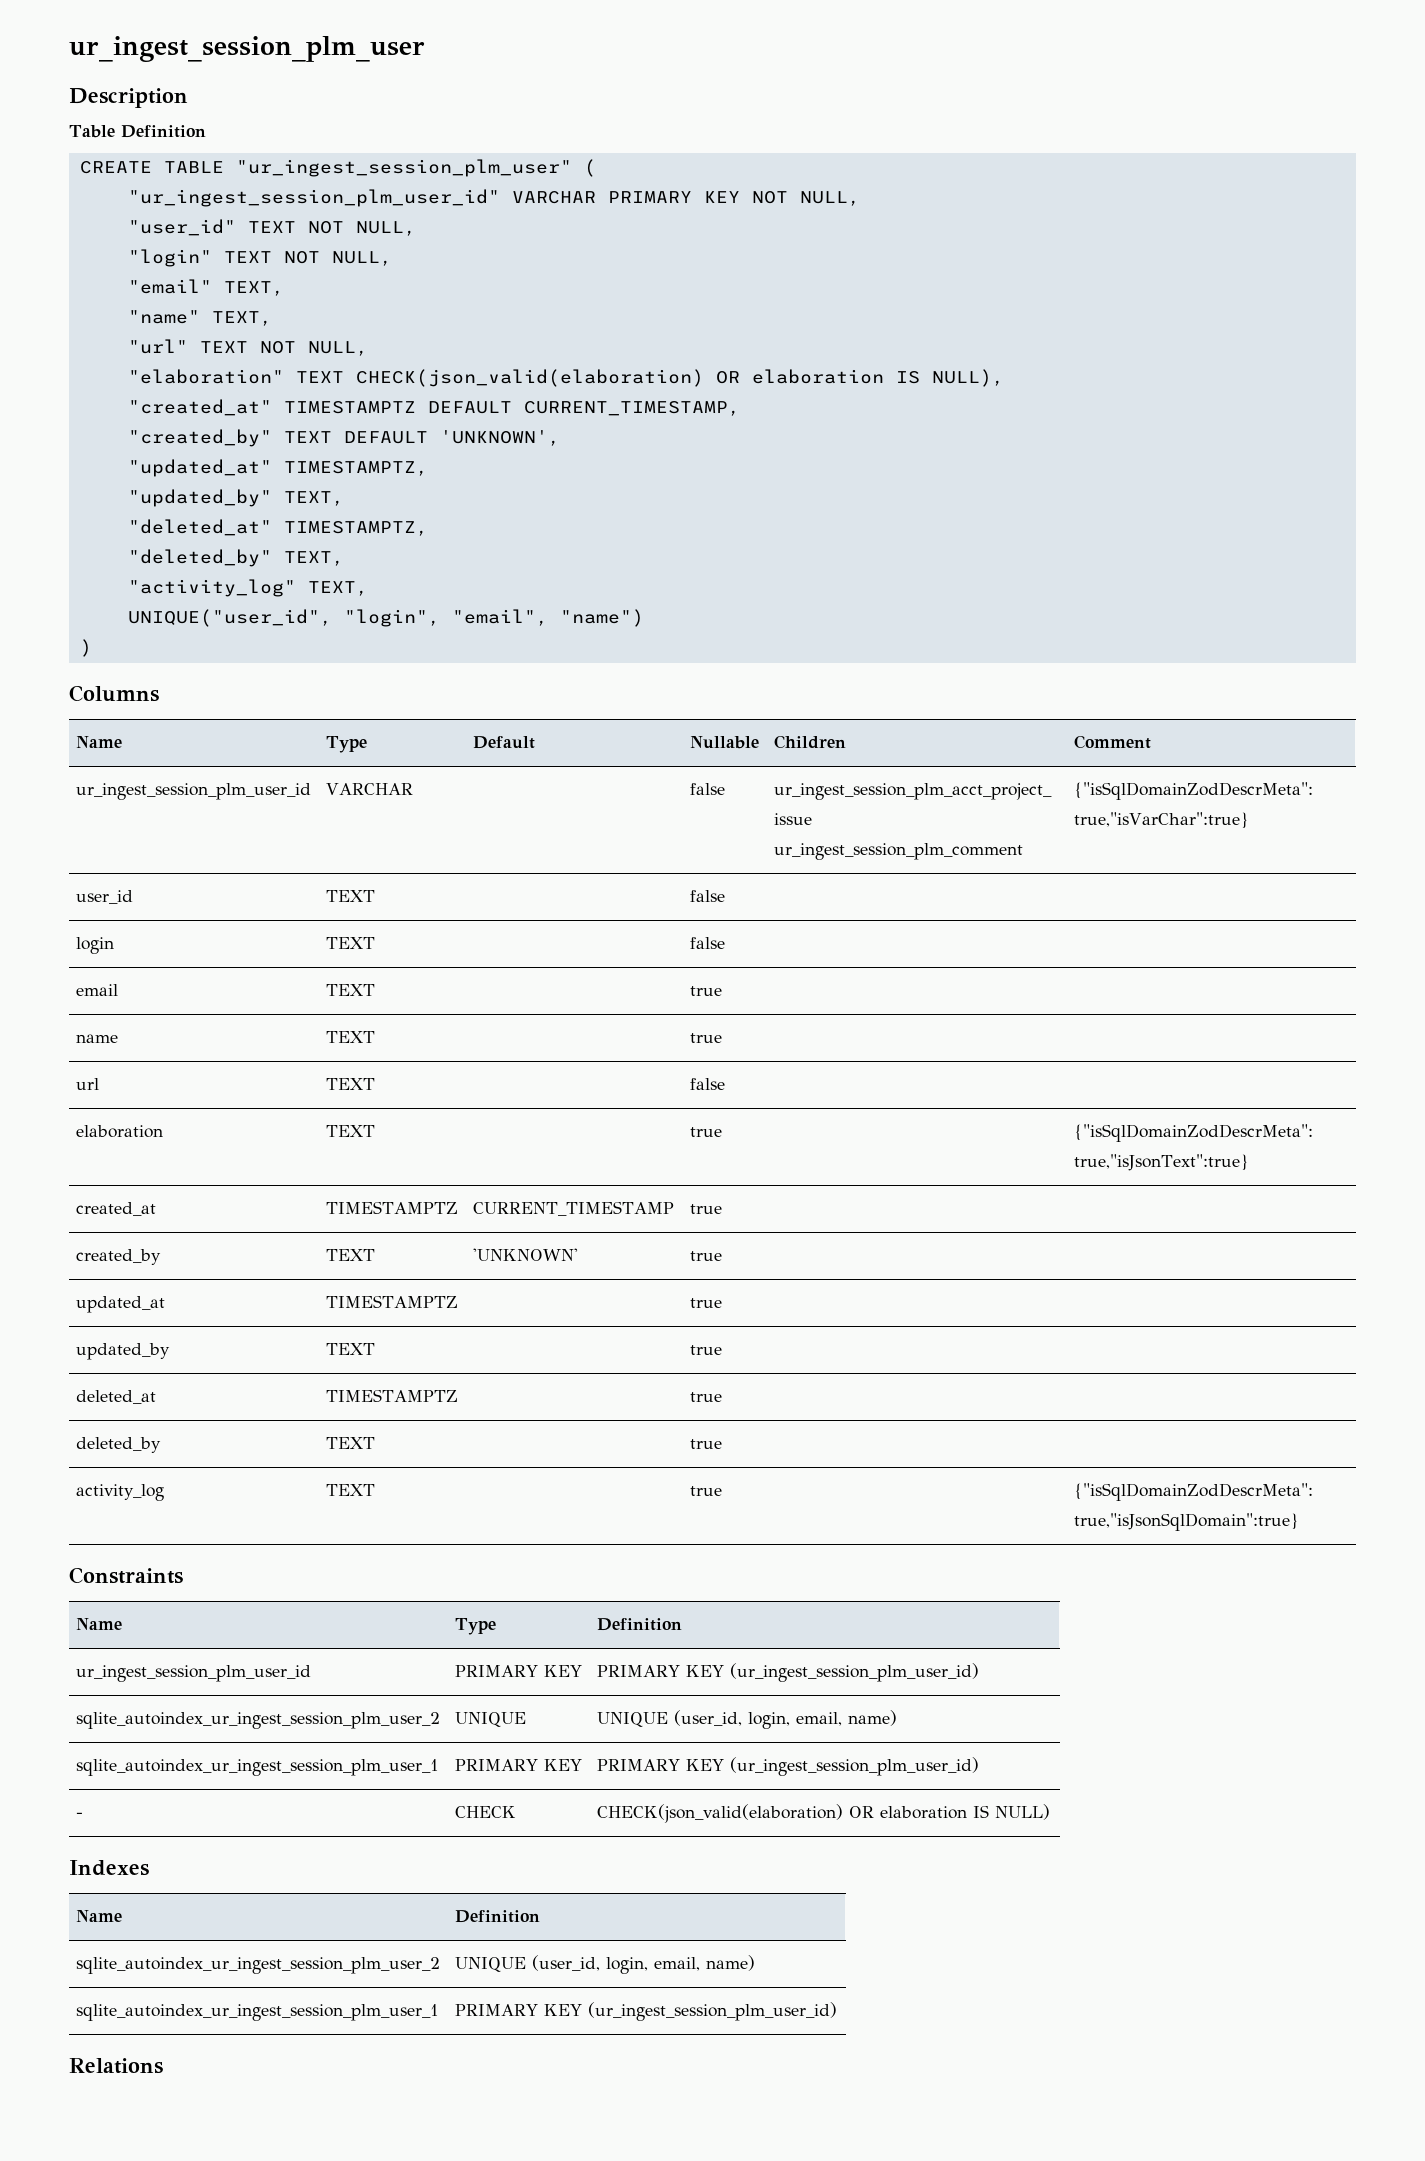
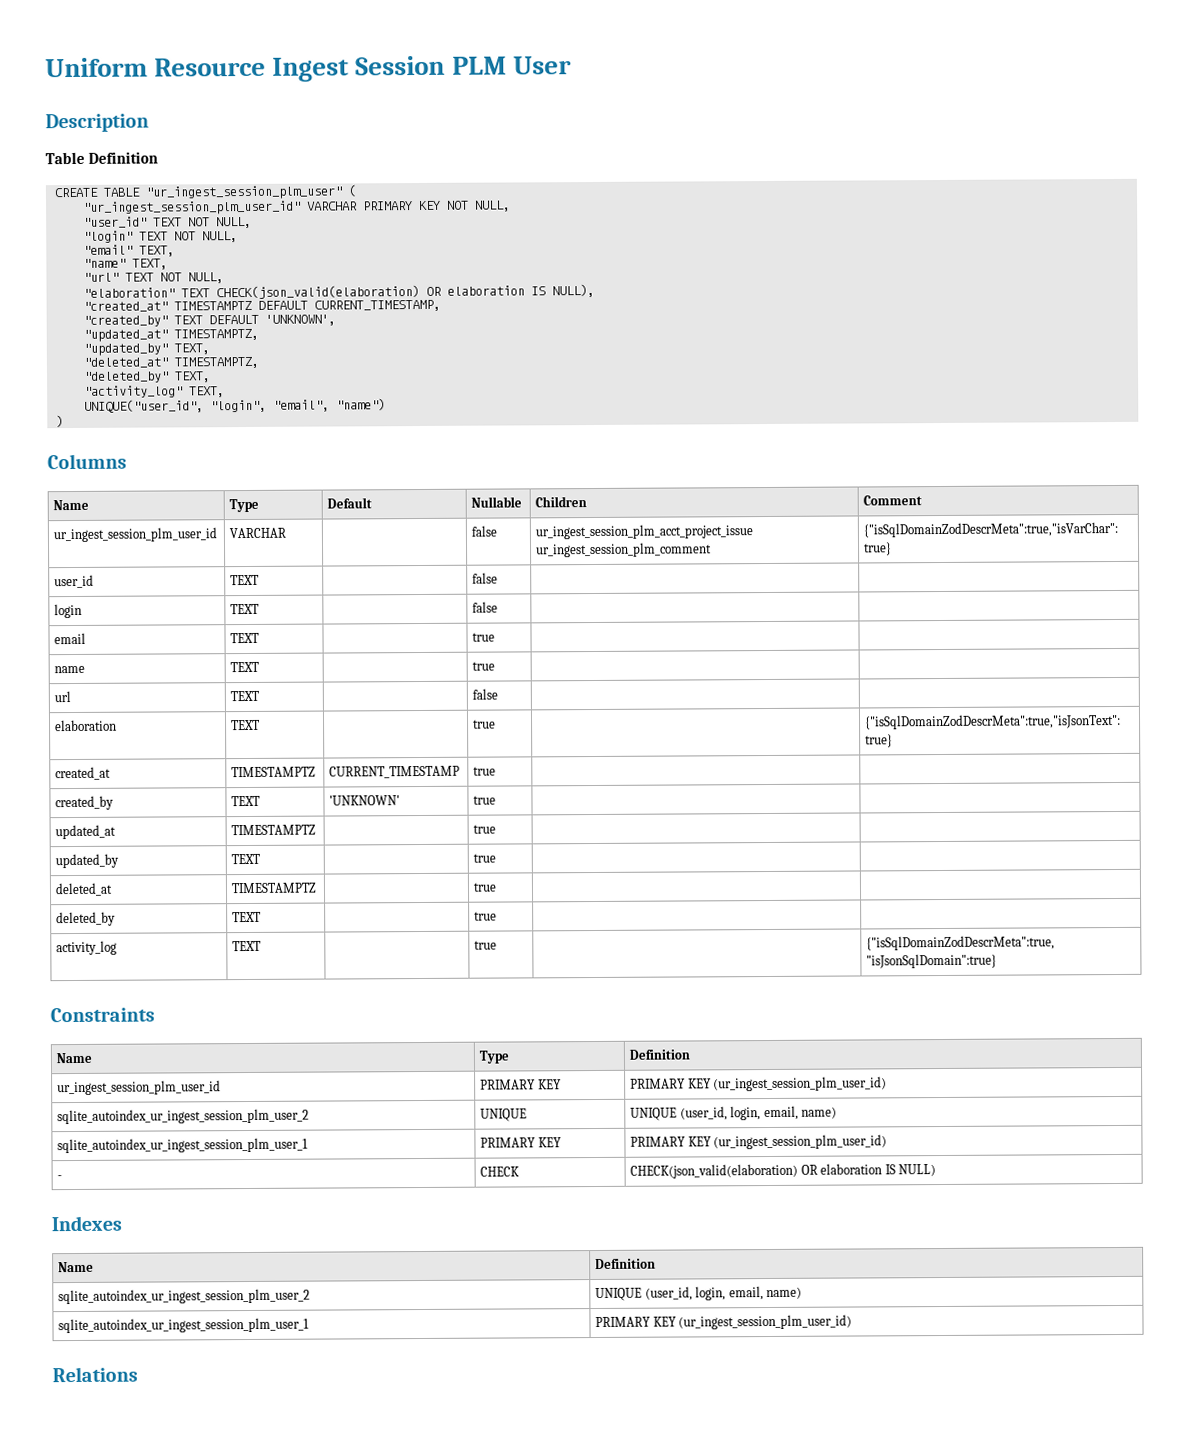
- ur_ingest_session_plm_user
+ Uniform Resource Ingest Session PLM User

